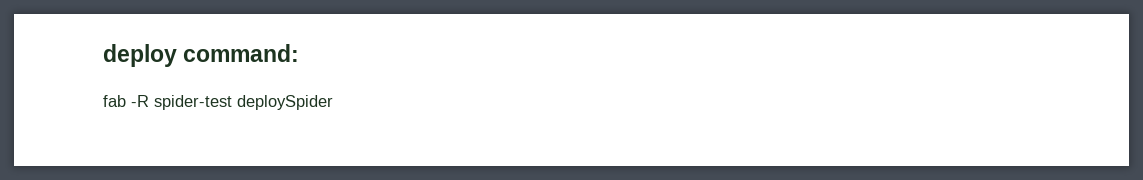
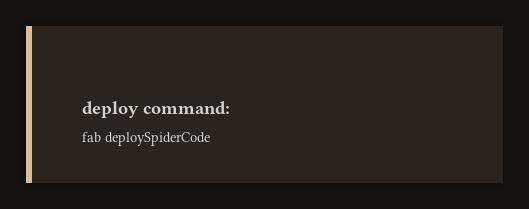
- fab -R spider-test deploySpider
+ fab deploySpiderCode

